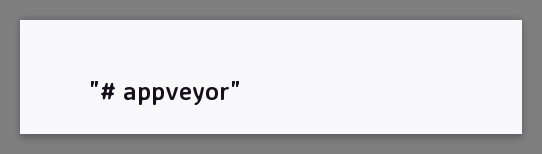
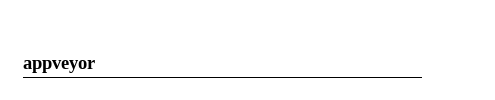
- "# appveyor"
+ appveyor

